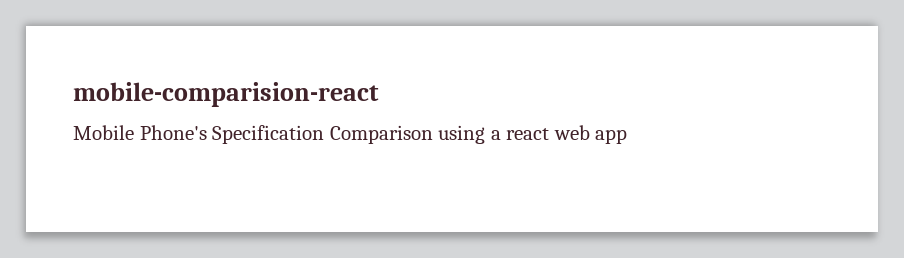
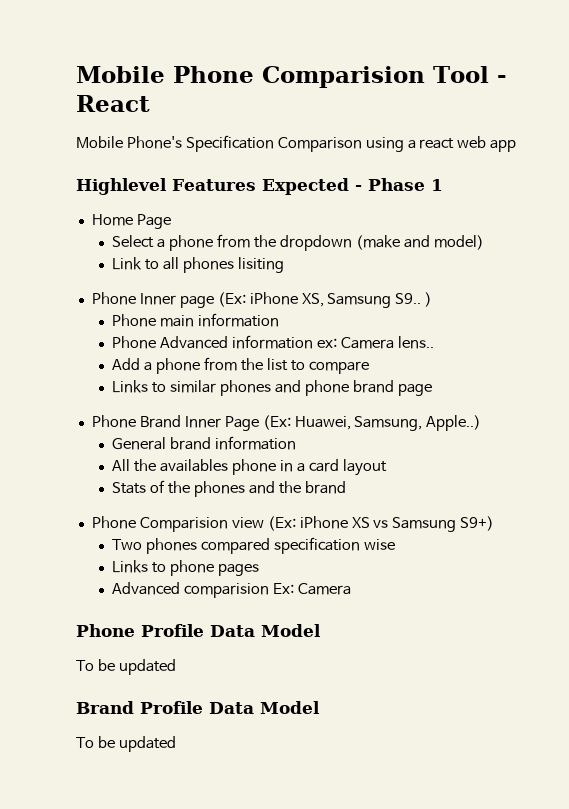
- mobile-comparision-react
+ Mobile Phone Comparision Tool - React
+ Highlevel Features Expected - Phase 1
+ Home Page
+ Select a phone from the dropdown (make and model)
+ Link to all phones lisiting
+ Phone Inner page (Ex: iPhone XS, Samsung S9.. )
+ Phone main information
+ Phone Advanced information ex: Camera lens..
+ Add a phone from the list to compare
+ Links to similar phones and phone brand page
+ Phone Brand Inner Page (Ex: Huawei, Samsung, Apple..)
+ General brand information
+ All the availables phone in a card layout
+ Stats of the phones and the brand
+ Phone Comparision view (Ex: iPhone XS vs Samsung S9+)
+ Two phones compared specification wise
+ Links to phone pages
+ Advanced comparision Ex: Camera
+ Phone Profile Data Model
+ To be updated
+ Brand Profile Data Model
+ To be updated

